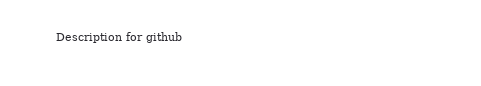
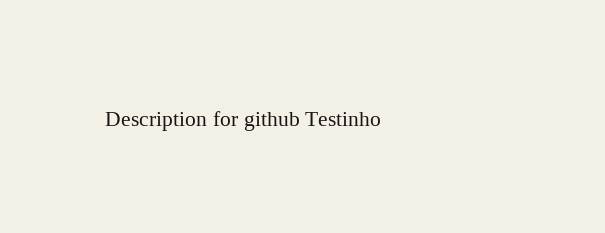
- Description for github
+ Description for github Testinho

